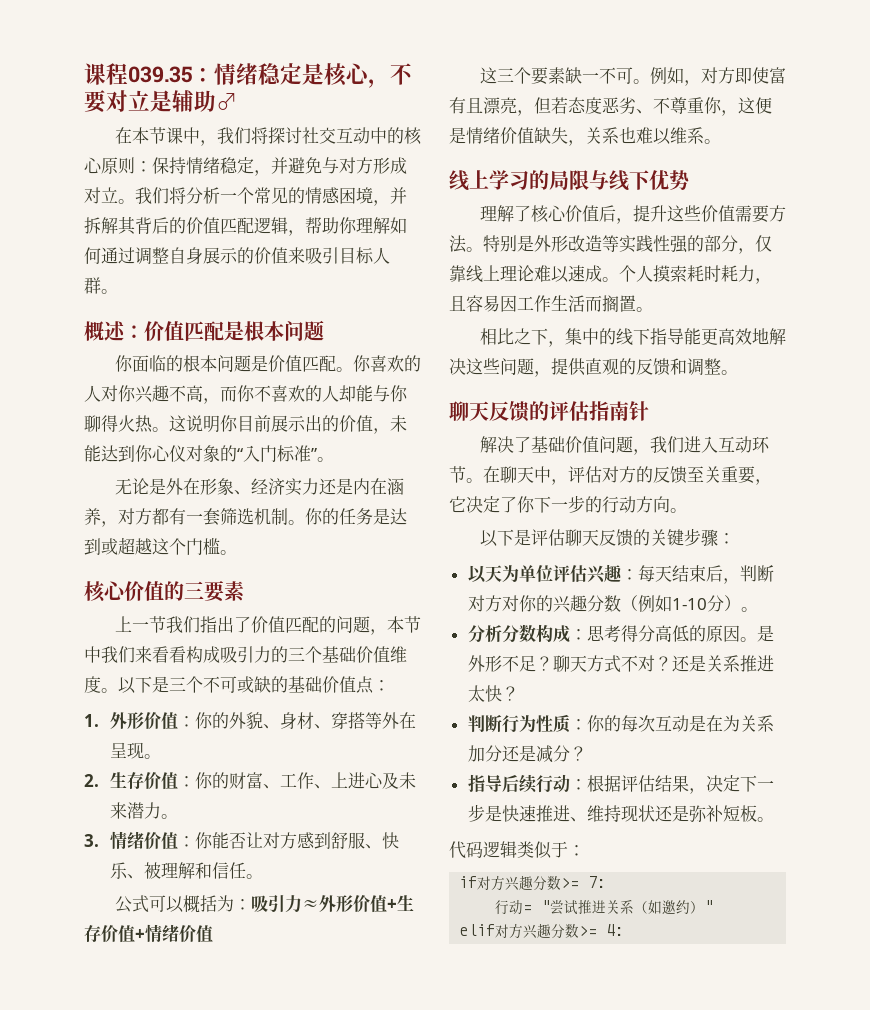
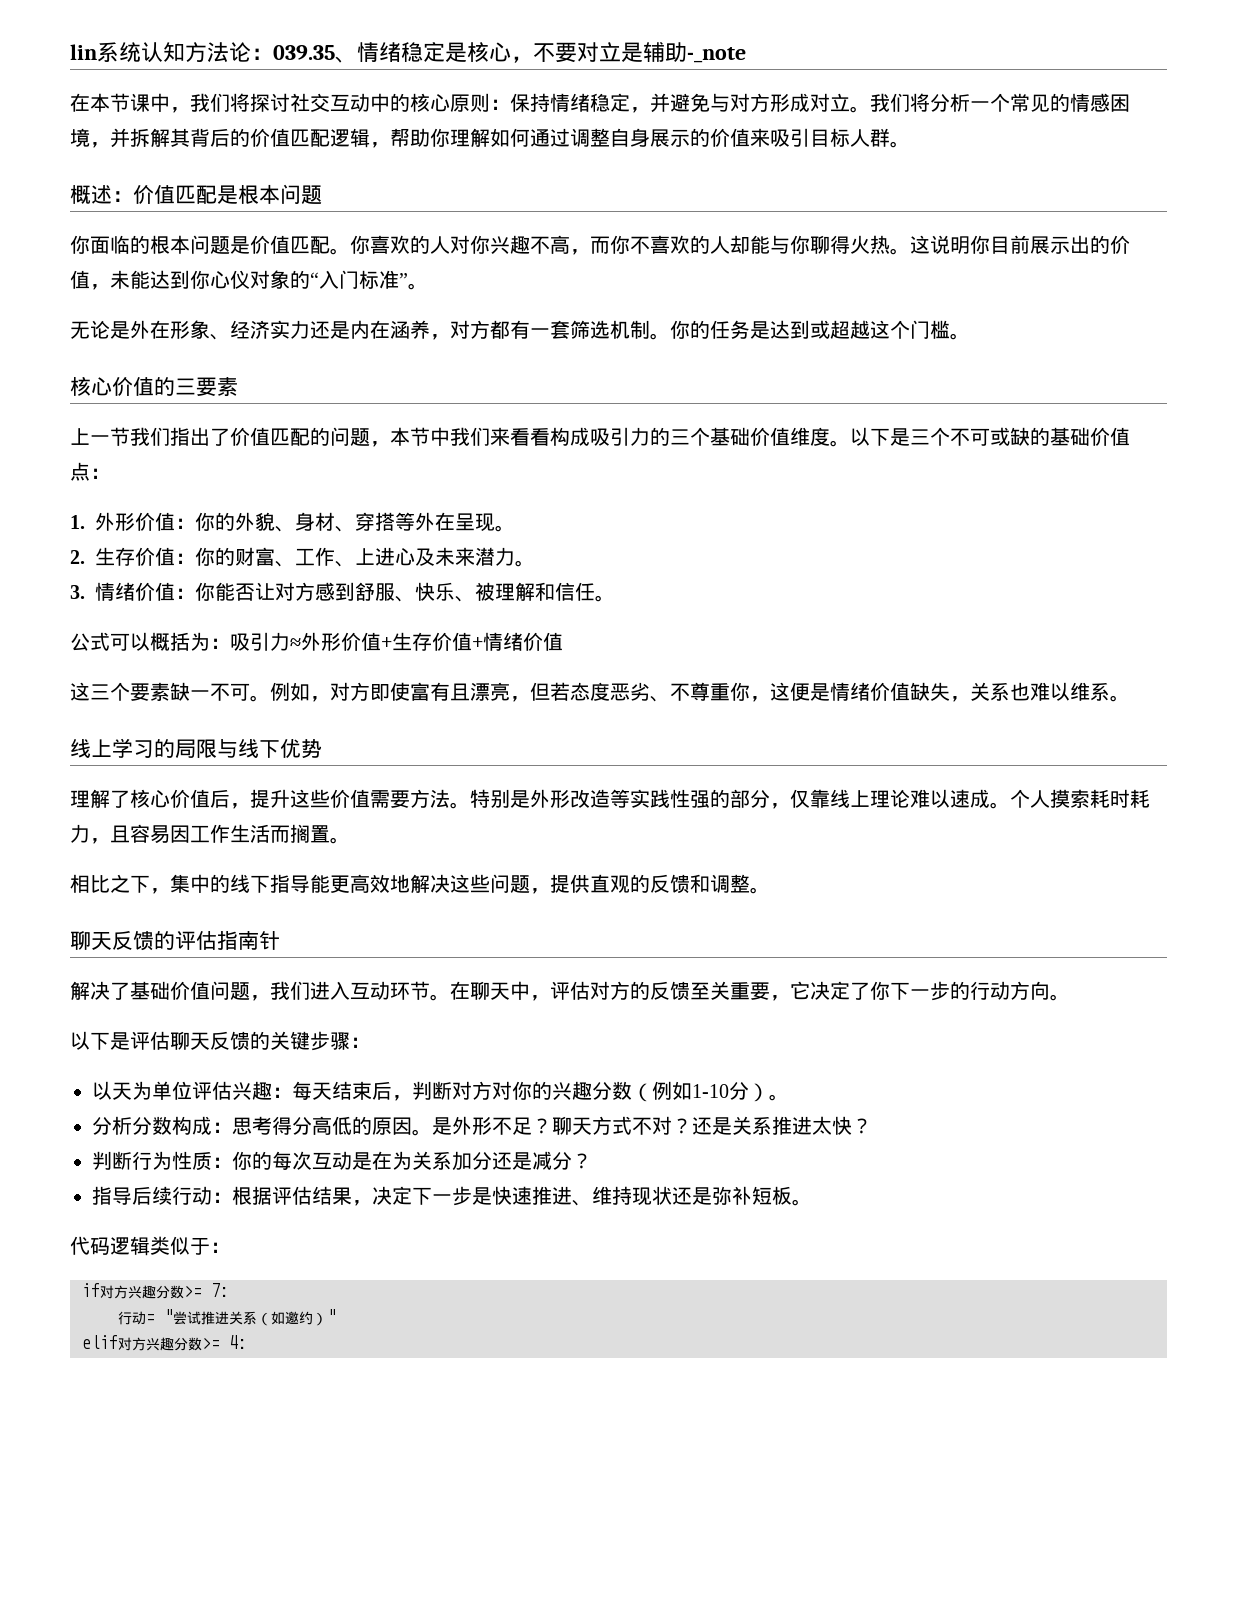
- 课程039.35：情绪稳定是核心，不要对立是辅助♂
+ lin系统认知方法论：039.35、情绪稳定是核心，不要对立是辅助-_note

